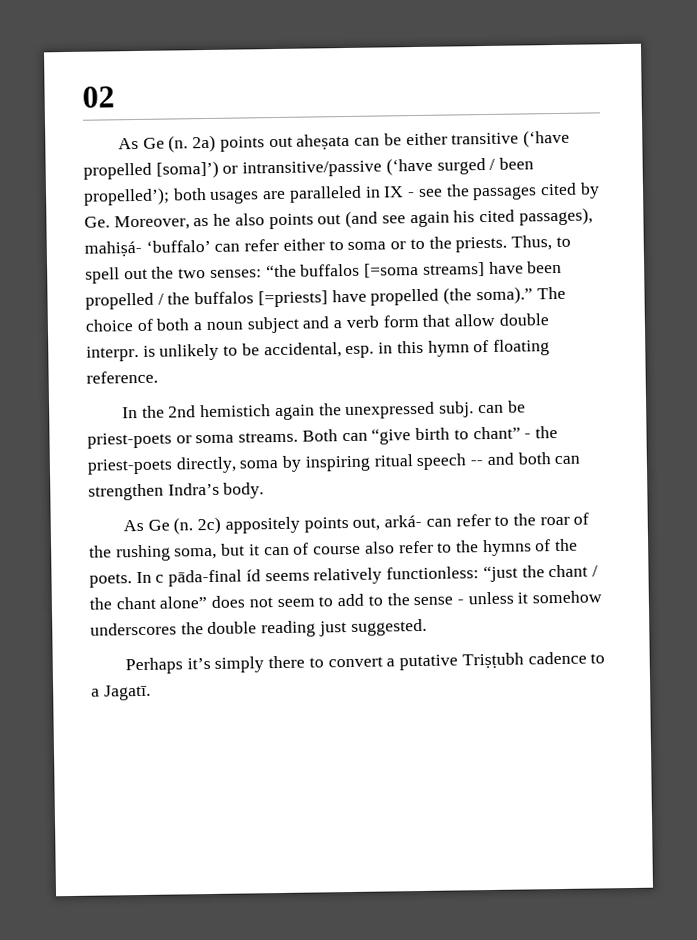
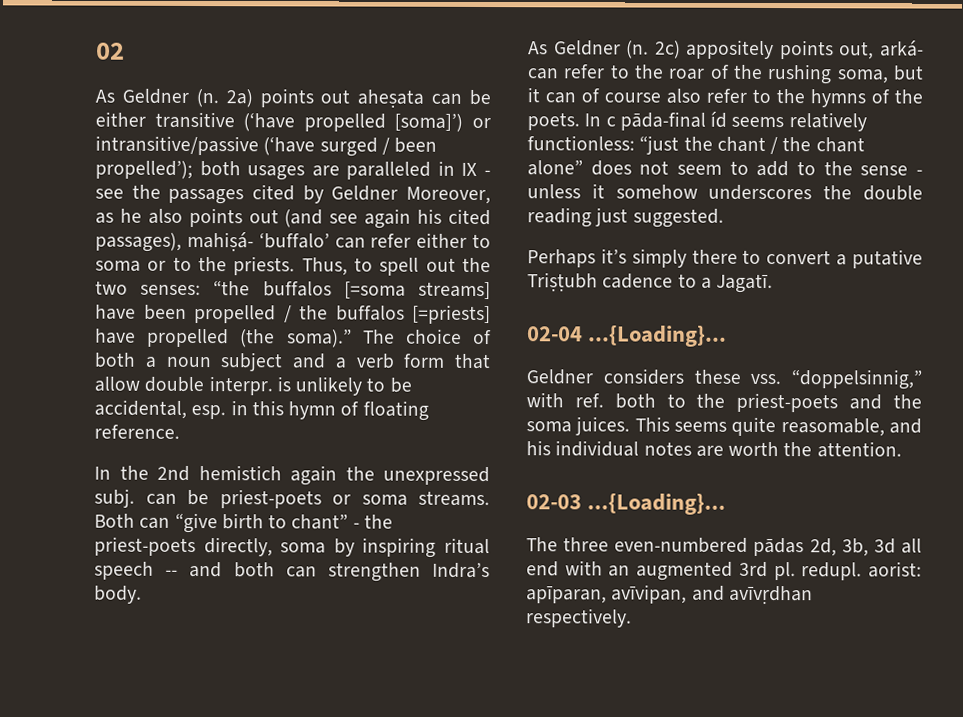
  02
- As Ge (n.
+ As Geldner (n.
- 2a) points out aheṣata can be either transitive (‘have propelled [soma]’) or intransitive/passive (‘have surged / been propelled’); both usages are paralleled in IX - see the passages cited by Ge. Moreover, as he also points out (and see again his cited passages), mahiṣá- ‘buffalo’ can refer either to soma or to the priests.
+ 2a) points out aheṣata can be either transitive (‘have propelled [soma]’) or intransitive/passive (‘have surged / been propelled’); both usages are paralleled in IX - see the passages cited by Geldner Moreover, as he also points out (and see again his cited passages), mahiṣá- ‘buffalo’ can refer either to soma or to the priests.
  Both can “give birth to chant” - the priest-poets directly, soma by inspiring ritual speech -- and both can strengthen Indra’s body.
- As Ge (n.
+ As Geldner (n.
+ 02-04 ...{Loading}...
+ Geldner considers these vss. “doppelsinnig,” with ref. both to the priest-poets and the soma juices. This seems quite reasomable, and his individual notes are worth the attention.
+ 02-03 ...{Loading}...
+ The three even-numbered pādas 2d, 3b, 3d all end with an augmented 3rd pl. redupl. aorist: apīparan, avīvipan, and avīvṛdhan respectively.

